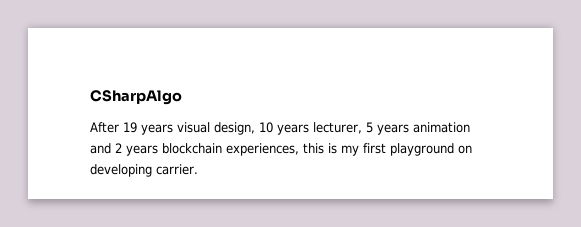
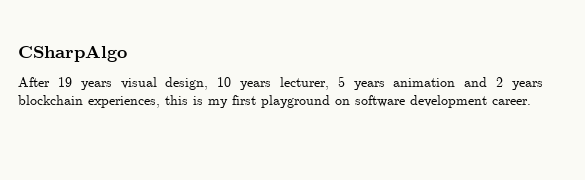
- After 19 years visual design, 10 years lecturer, 5 years animation and 2 years blockchain experiences, this is my first playground on developing carrier.
+ After 19 years visual design, 10 years lecturer, 5 years animation and 2 years blockchain experiences, this is my first playground on software development career.

